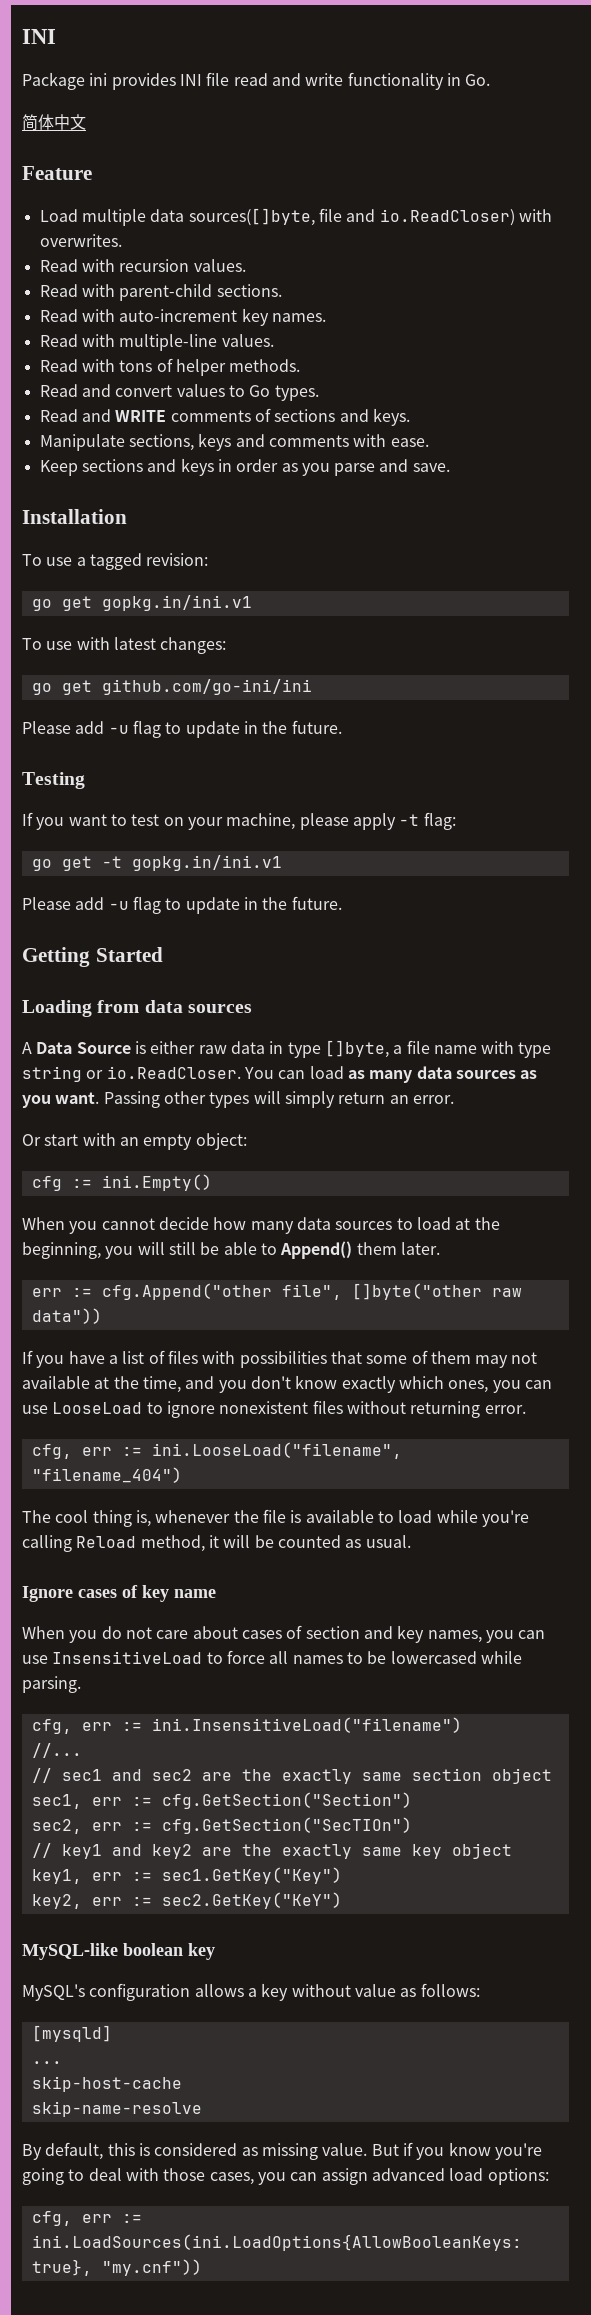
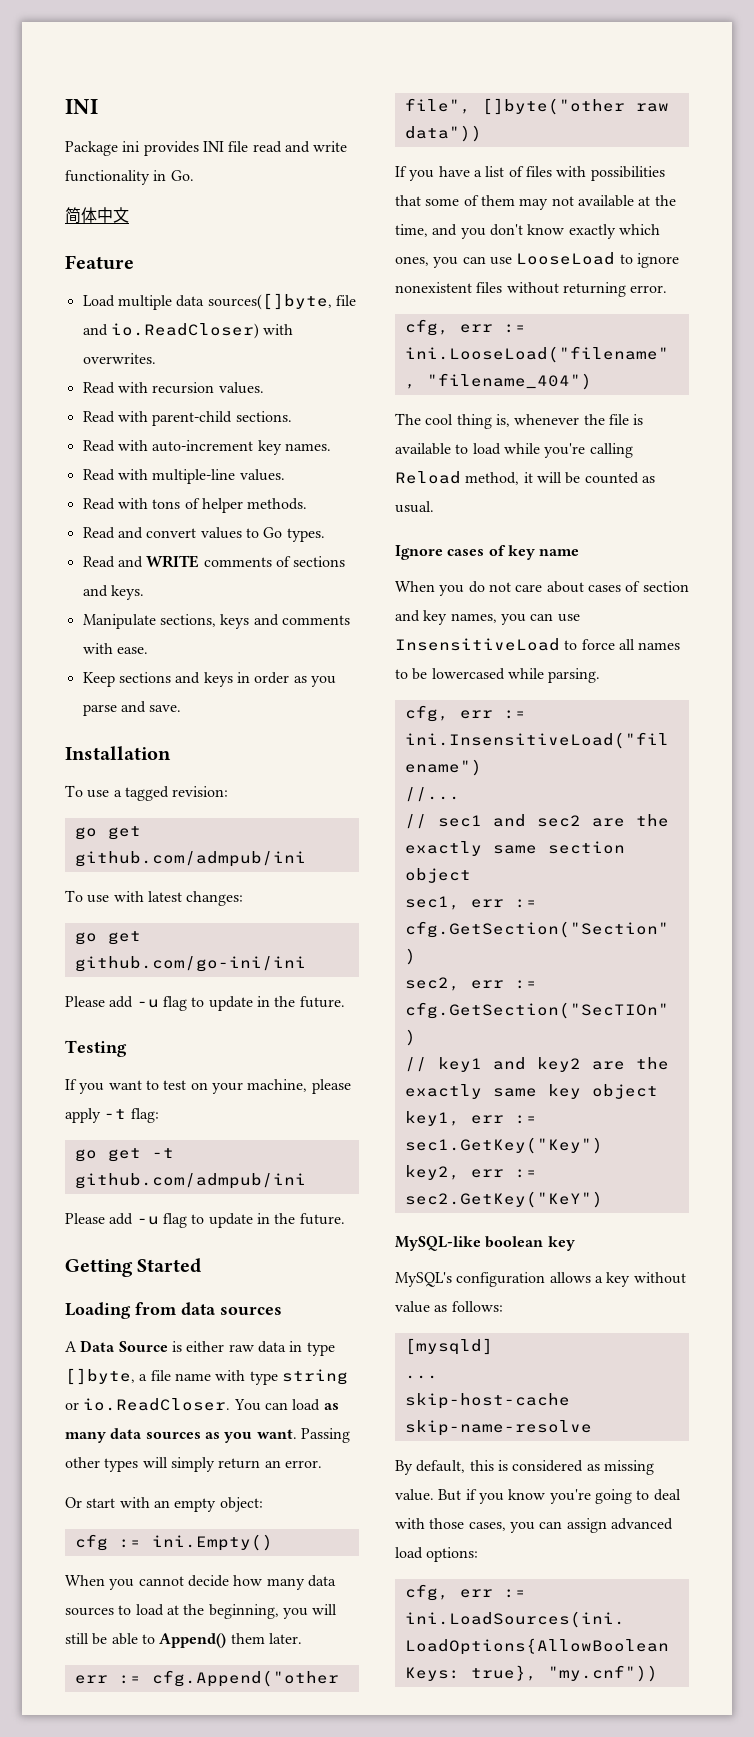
- go get gopkg.in/ini.v1
+ go get github.com/admpub/ini
- go get -t gopkg.in/ini.v1
+ go get -t github.com/admpub/ini

